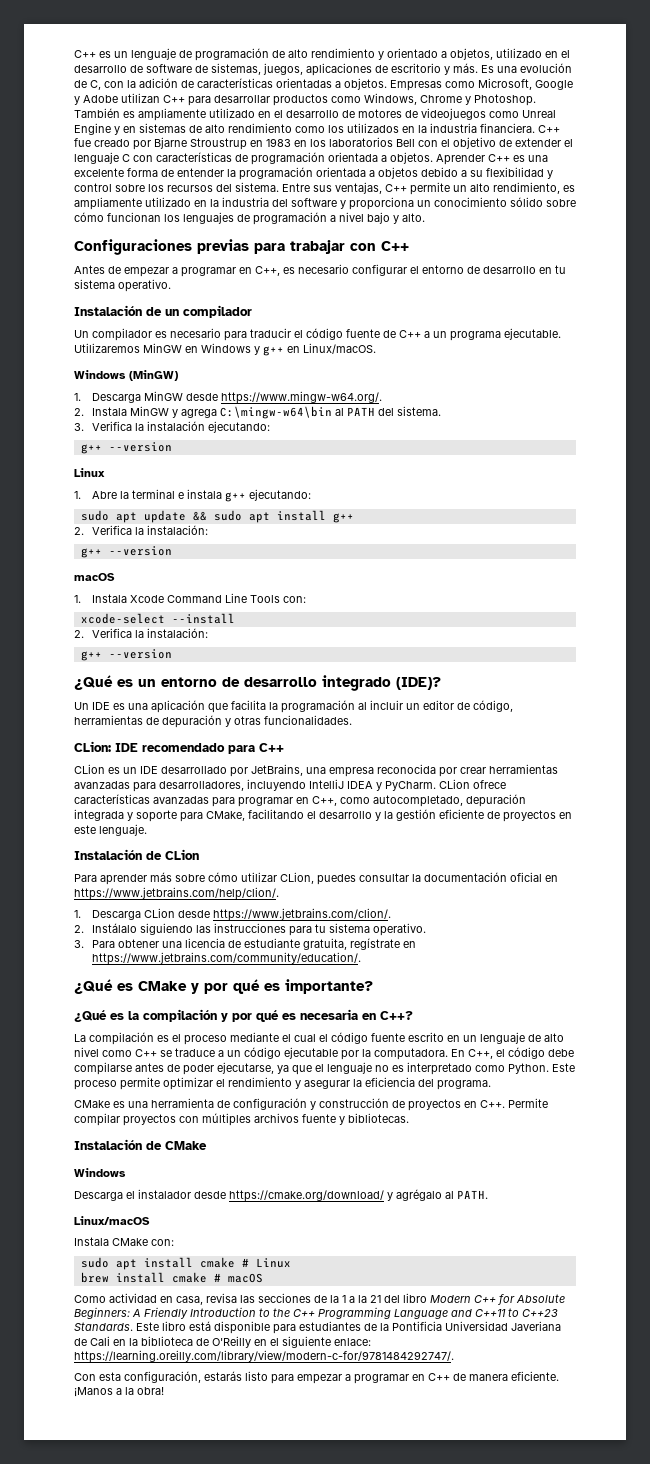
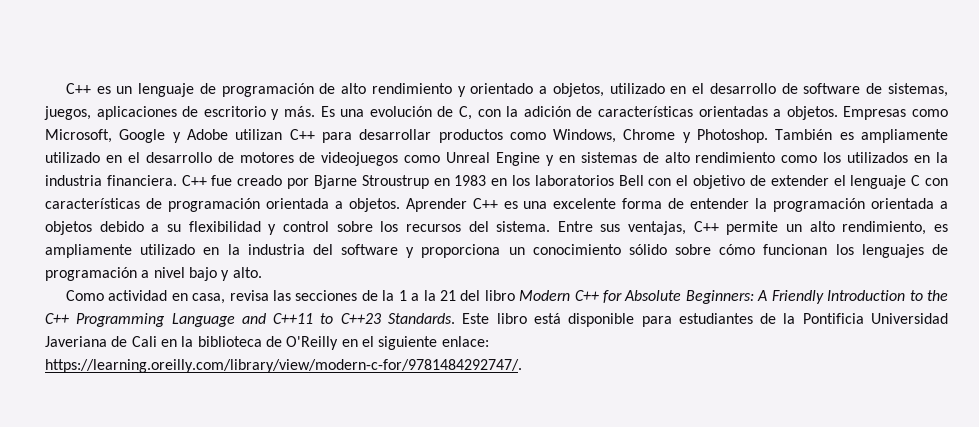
- Configuraciones previas para trabajar con C++
- Antes de empezar a programar en C++, es necesario configurar el entorno de desarrollo en tu sistema operativo.
- Instalación de un compilador
- Un compilador es necesario para traducir el código fuente de C++ a un programa ejecutable. Utilizaremos MinGW en Windows y g++ en Linux/macOS.
- Windows (MinGW)
- 1. Descarga MinGW desde https://www.mingw-w64.org/.
- 2. Instala MinGW y agrega C:\mingw-w64\bin al PATH del sistema.
- 3. Verifica la instalación ejecutando:
- g++ --version
- Linux
- 1. Abre la terminal e instala g++ ejecutando:
- sudo apt update && sudo apt install g++
- 2. Verifica la instalación:
- g++ --version
- macOS
- 1. Instala Xcode Command Line Tools con:
- xcode-select --install
- 2. Verifica la instalación:
- g++ --version
- ¿Qué es un entorno de desarrollo integrado (IDE)?
- Un IDE es una aplicación que facilita la programación al incluir un editor de código, herramientas de depuración y otras funcionalidades.
- CLion: IDE recomendado para C++
- CLion es un IDE desarrollado por JetBrains, una empresa reconocida por crear herramientas avanzadas para desarrolladores, incluyendo IntelliJ IDEA y PyCharm. CLion ofrece características avanzadas para programar en C++, como autocompletado, depuración integrada y soporte para CMake, facilitando el desarrollo y la gestión eficiente de proyectos en este lenguaje.
- Instalación de CLion
- Para aprender más sobre cómo utilizar CLion, puedes consultar la documentación oficial en https://www.jetbrains.com/help/clion/.
- 1. Descarga CLion desde https://www.jetbrains.com/clion/.
- 2. Instálalo siguiendo las instrucciones para tu sistema operativo.
- 3. Para obtener una licencia de estudiante gratuita, regístrate en https://www.jetbrains.com/community/education/.
- ¿Qué es CMake y por qué es importante?
- ¿Qué es la compilación y por qué es necesaria en C++?
- La compilación es el proceso mediante el cual el código fuente escrito en un lenguaje de alto nivel como C++ se traduce a un código ejecutable por la computadora. En C++, el código debe compilarse antes de poder ejecutarse, ya que el lenguaje no es interpretado como Python. Este proceso permite optimizar el rendimiento y asegurar la eficiencia del programa.
- CMake es una herramienta de configuración y construcción de proyectos en C++. Permite compilar proyectos con múltiples archivos fuente y bibliotecas.
- Instalación de CMake
- Windows
- Descarga el instalador desde https://cmake.org/download/ y agrégalo al PATH.
- Linux/macOS
- Instala CMake con:
- sudo apt install cmake # Linux
- brew install cmake # macOS
- Con esta configuración, estarás listo para empezar a programar en C++ de manera eficiente. ¡Manos a la obra!

